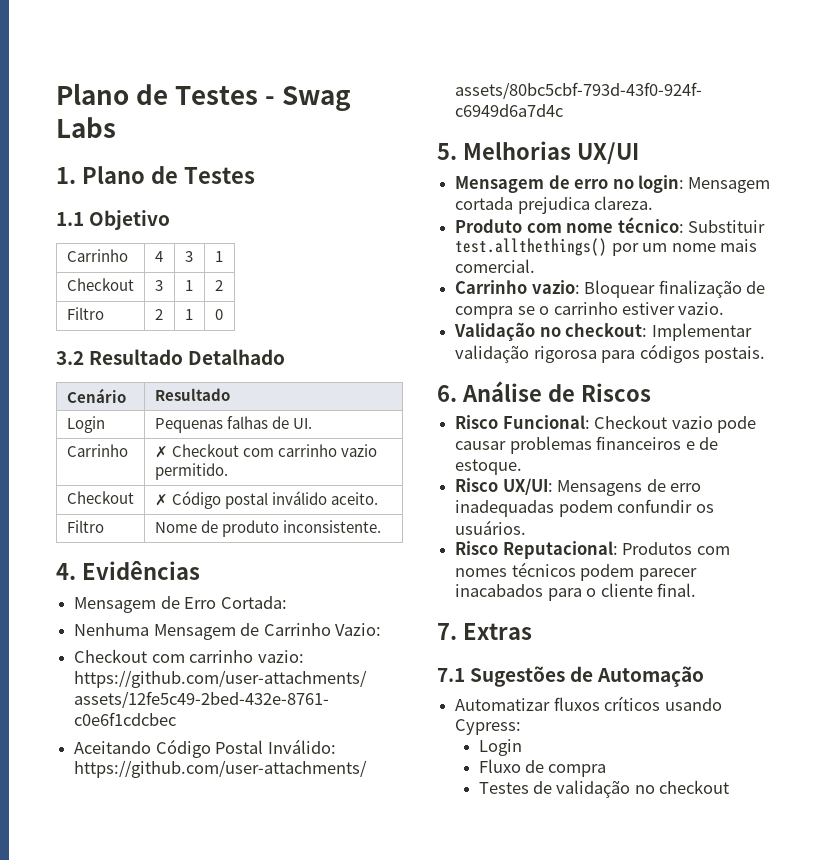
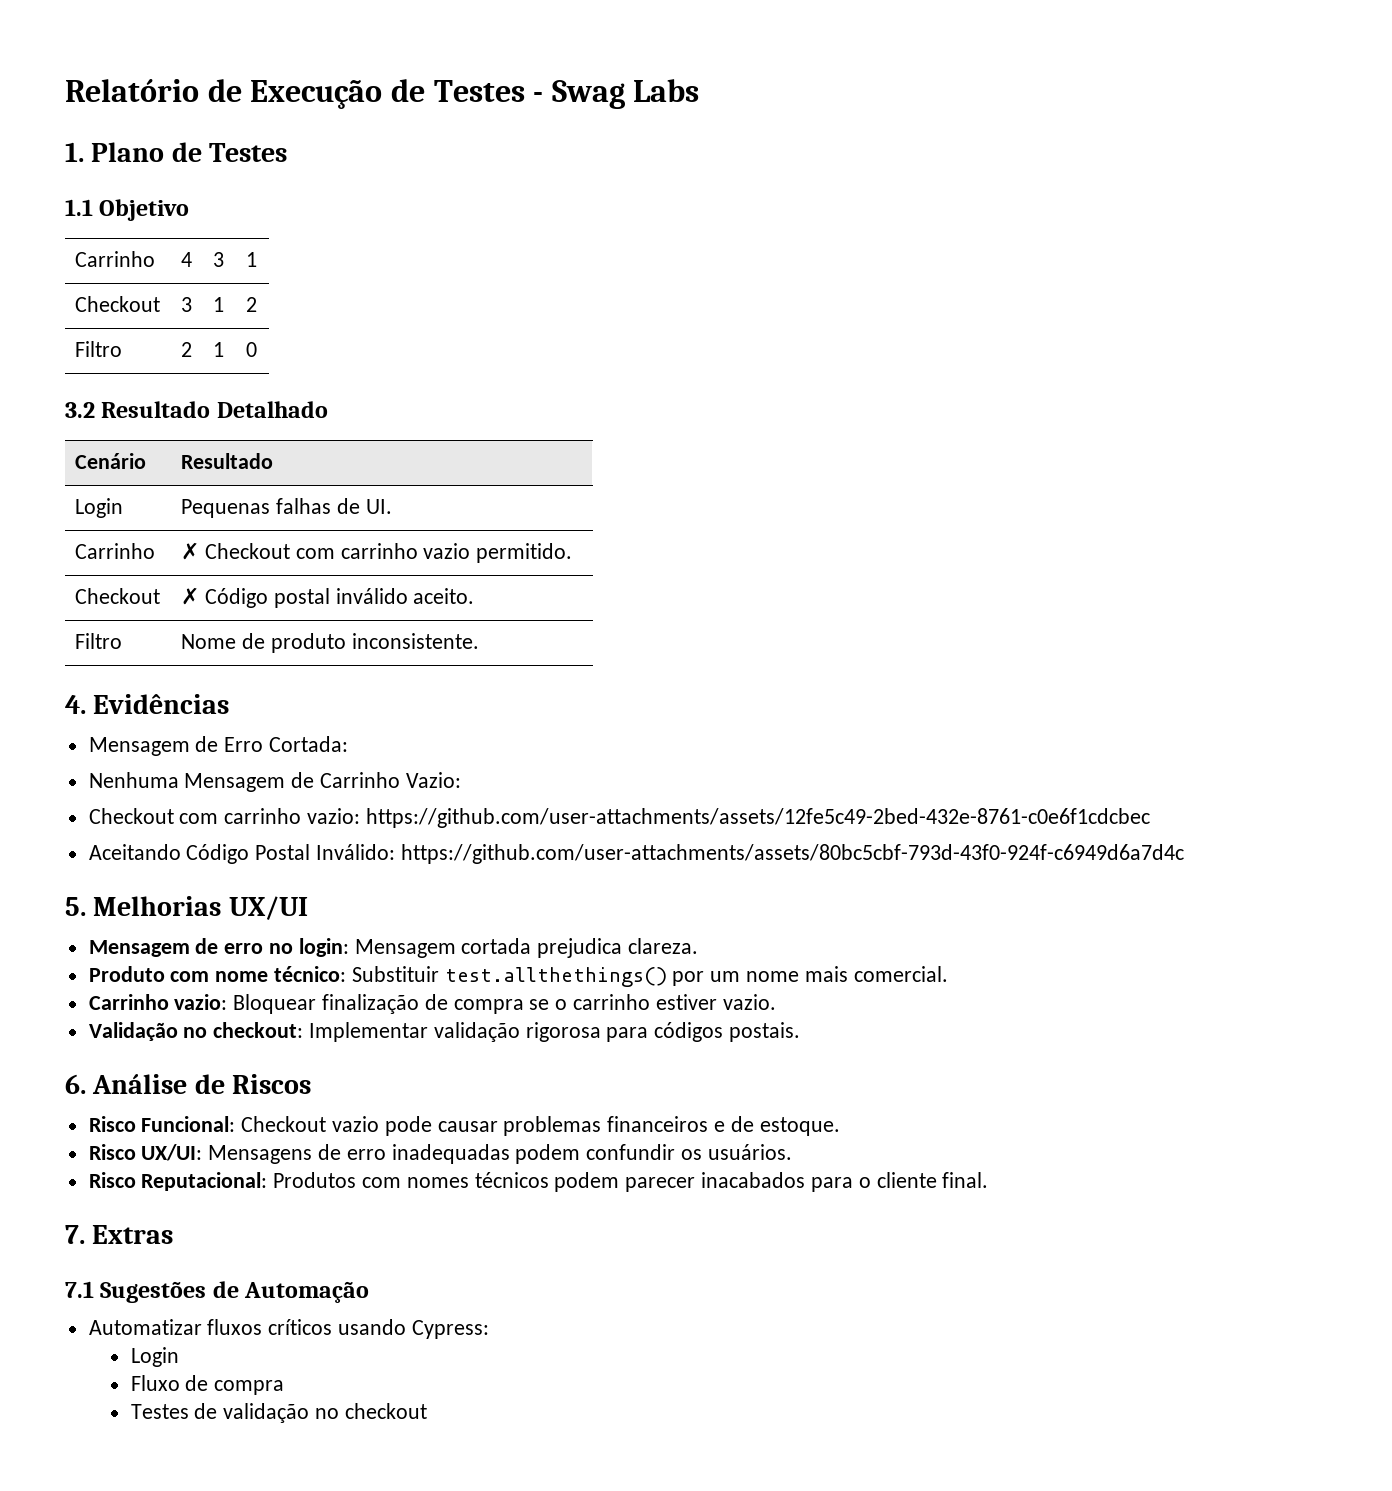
- Plano de Testes - Swag Labs
+ Relatório de Execução de Testes - Swag Labs

